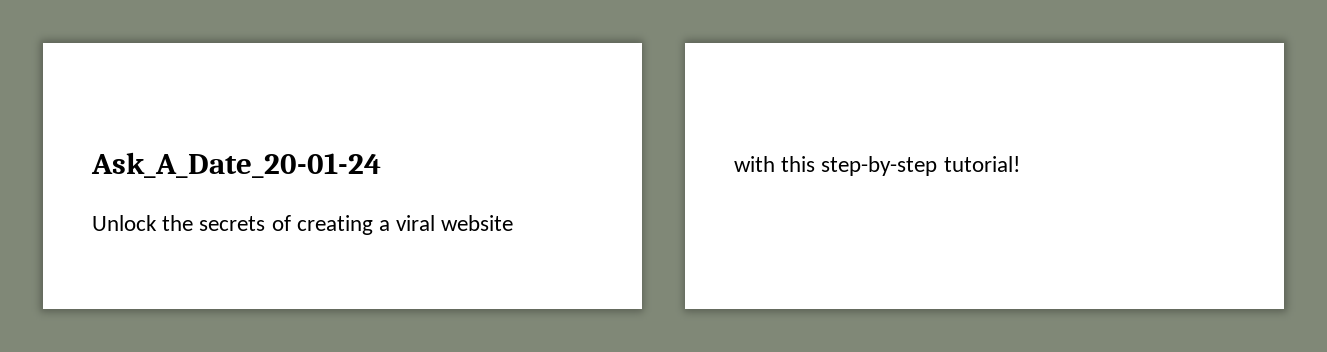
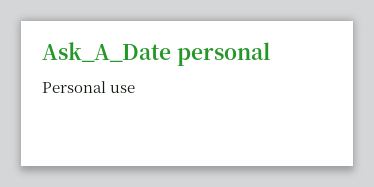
- Ask_A_Date_20-01-24
- Unlock the secrets of creating a viral website with this step-by-step tutorial!
+ Ask_A_Date personal
+ Personal use

